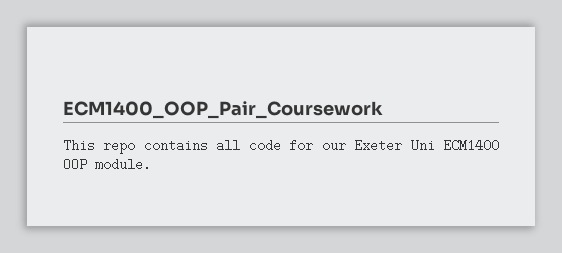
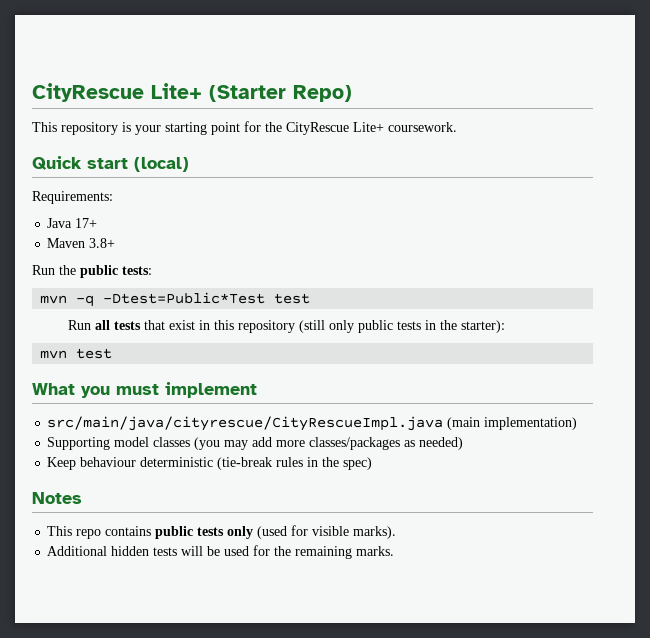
- ECM1400_OOP_Pair_Coursework
- This repo contains all code for our Exeter Uni ECM1400 OOP module.
+ CityRescue Lite+ (Starter Repo)
+ This repository is your starting point for the CityRescue Lite+ coursework.
+ Quick start (local)
+ Requirements:
+ Java 17+
+ Maven 3.8+
+ Run the public tests:
+ mvn -q -Dtest=Public*Test test
+ Run all tests that exist in this repository (still only public tests in the starter):
+ mvn test
+ What you must implement
+ src/main/java/cityrescue/CityRescueImpl.java (main implementation)
+ Supporting model classes (you may add more classes/packages as needed)
+ Keep behaviour deterministic (tie-break rules in the spec)
+ Notes
+ This repo contains public tests only (used for visible marks).
+ Additional hidden tests will be used for the remaining marks.

